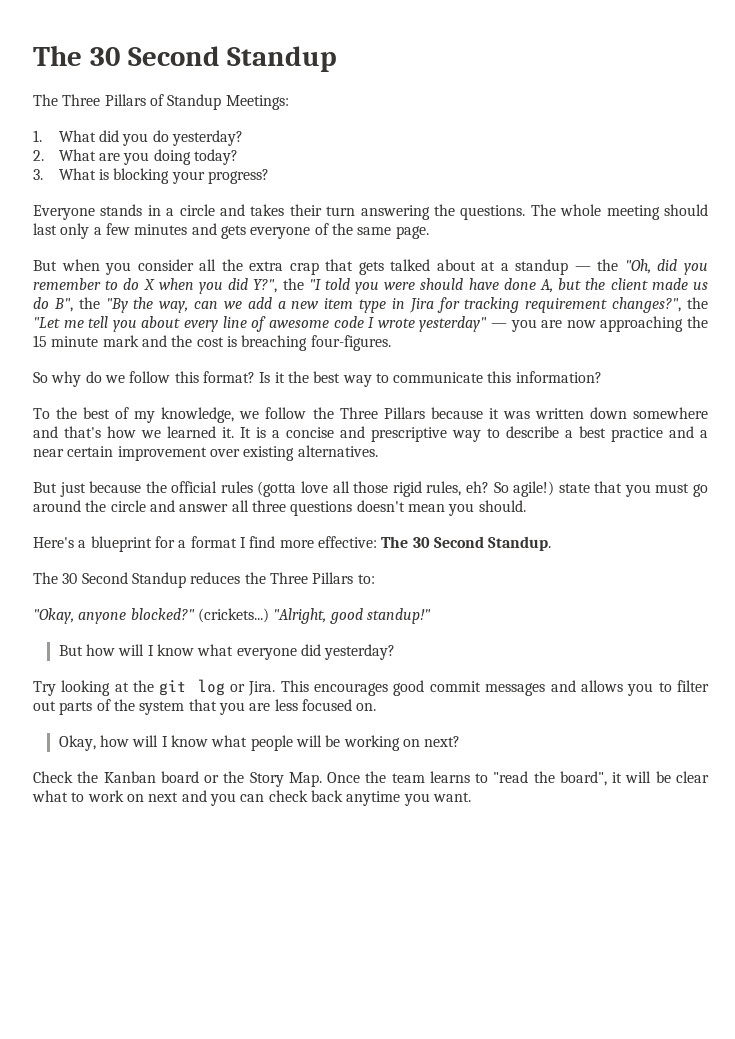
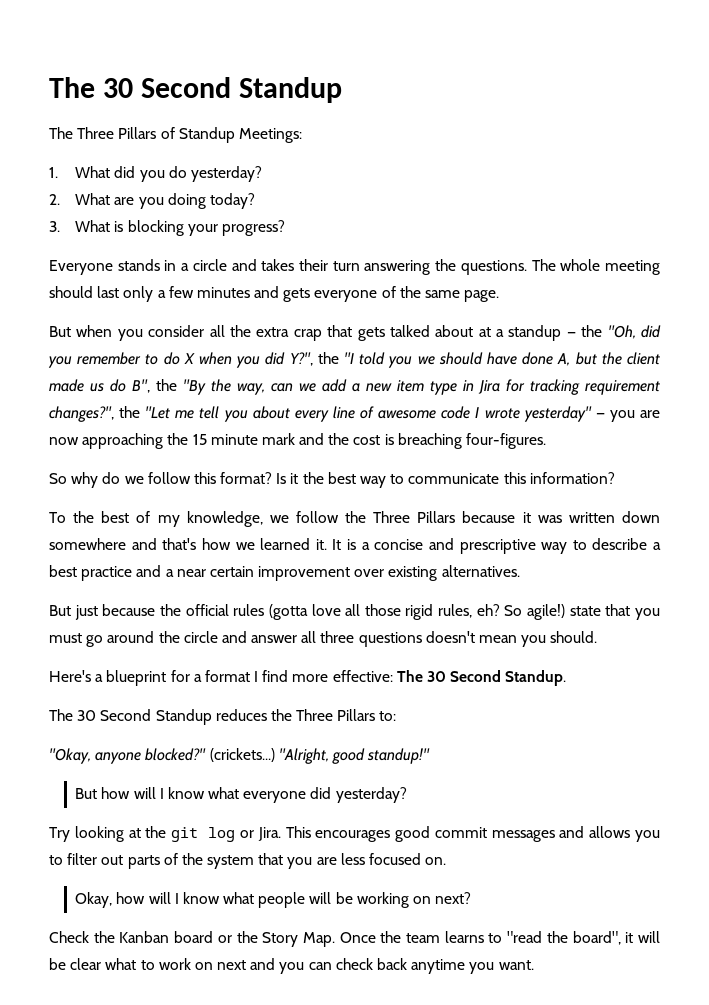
- But when you consider all the extra crap that gets talked about at a standup — the "Oh, did you remember to do X when you did Y?", the "I told you were should have done A, but the client made us do B", the "By the way, can we add a new item type in Jira for tracking requirement changes?", the "Let me tell you about every line of awesome code I wrote yesterday" — you are now approaching the 15 minute mark and the cost is breaching four-figures.
+ But when you consider all the extra crap that gets talked about at a standup — the "Oh, did you remember to do X when you did Y?", the "I told you we should have done A, but the client made us do B", the "By the way, can we add a new item type in Jira for tracking requirement changes?", the "Let me tell you about every line of awesome code I wrote yesterday" — you are now approaching the 15 minute mark and the cost is breaching four-figures.

